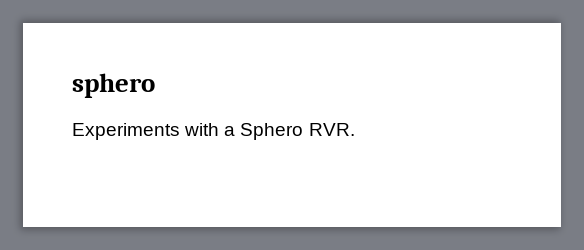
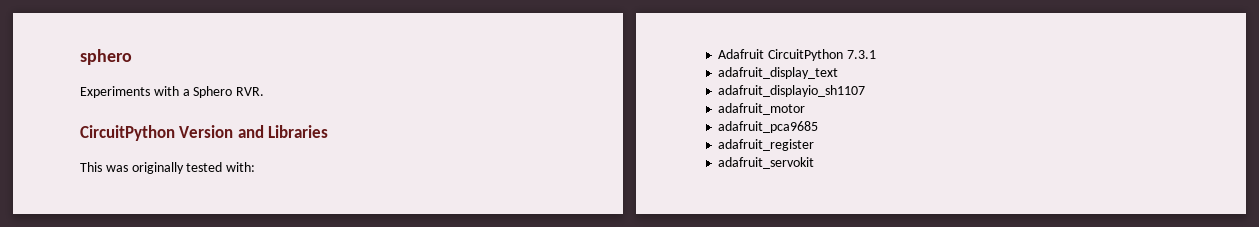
+ CircuitPython Version and Libraries
+ This was originally tested with:
+ Adafruit CircuitPython 7.3.1
+ adafruit_display_text
+ adafruit_displayio_sh1107
+ adafruit_motor
+ adafruit_pca9685
+ adafruit_register
+ adafruit_servokit

